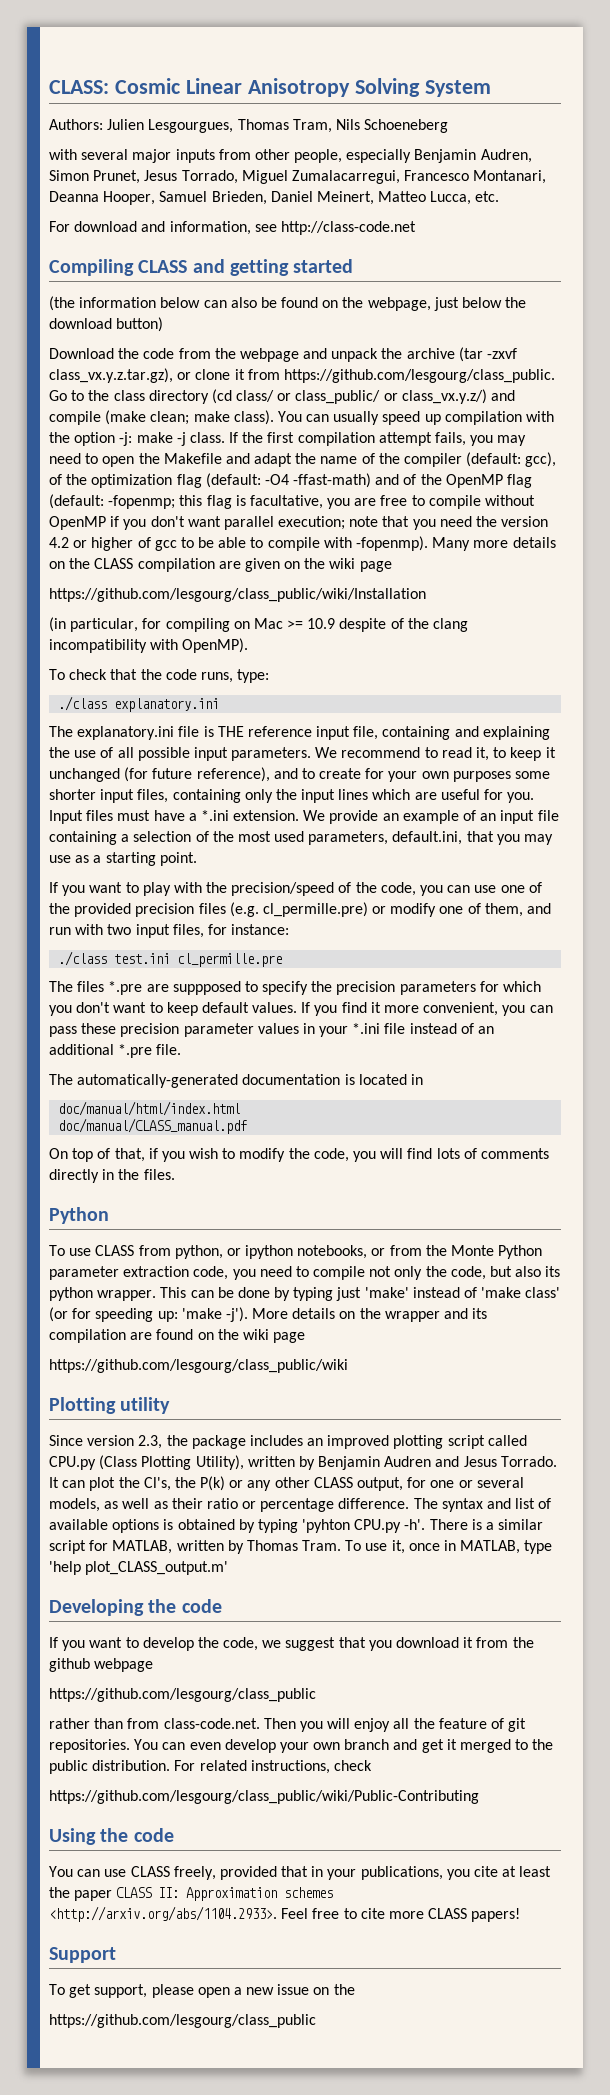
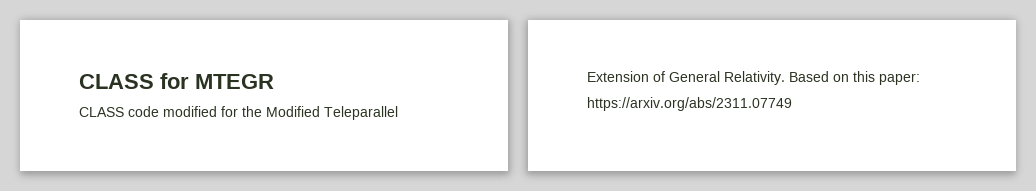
- CLASS: Cosmic Linear Anisotropy Solving System
- Authors: Julien Lesgourgues, Thomas Tram, Nils Schoeneberg
- with several major inputs from other people, especially Benjamin Audren, Simon Prunet, Jesus Torrado, Miguel Zumalacarregui, Francesco Montanari, Deanna Hooper, Samuel Brieden, Daniel Meinert, Matteo Lucca, etc.
- For download and information, see http://class-code.net
- Compiling CLASS and getting started
- (the information below can also be found on the webpage, just below the download button)
- Download the code from the webpage and unpack the archive (tar -zxvf class_vx.y.z.tar.gz), or clone it from https://github.com/lesgourg/class_public. Go to the class directory (cd class/ or class_public/ or class_vx.y.z/) and compile (make clean; make class). You can usually speed up compilation with the option -j: make -j class. If the first compilation attempt fails, you may need to open the Makefile and adapt the name of the compiler (default: gcc), of the optimization flag (default: -O4 -ffast-math) and of the OpenMP flag (default: -fopenmp; this flag is facultative, you are free to compile without OpenMP if you don't want parallel execution; note that you need the version 4.2 or higher of gcc to be able to compile with -fopenmp). Many more details on the CLASS compilation are given on the wiki page
- https://github.com/lesgourg/class_public/wiki/Installation
- (in particular, for compiling on Mac >= 10.9 despite of the clang incompatibility with OpenMP).
- To check that the code runs, type:
- ./class explanatory.ini
- The explanatory.ini file is THE reference input file, containing and explaining the use of all possible input parameters. We recommend to read it, to keep it unchanged (for future reference), and to create for your own purposes some shorter input files, containing only the input lines which are useful for you. Input files must have a *.ini extension. We provide an example of an input file containing a selection of the most used parameters, default.ini, that you may use as a starting point.
- If you want to play with the precision/speed of the code, you can use one of the provided precision files (e.g. cl_permille.pre) or modify one of them, and run with two input files, for instance:
- ./class test.ini cl_permille.pre
- The files *.pre are suppposed to specify the precision parameters for which you don't want to keep default values. If you find it more convenient, you can pass these precision parameter values in your *.ini file instead of an additional *.pre file.
- The automatically-generated documentation is located in
- doc/manual/html/index.html
- doc/manual/CLASS_manual.pdf
- On top of that, if you wish to modify the code, you will find lots of comments directly in the files.
- Python
- To use CLASS from python, or ipython notebooks, or from the Monte Python parameter extraction code, you need to compile not only the code, but also its python wrapper. This can be done by typing just 'make' instead of 'make class' (or for speeding up: 'make -j'). More details on the wrapper and its compilation are found on the wiki page
- https://github.com/lesgourg/class_public/wiki
- Plotting utility
- Since version 2.3, the package includes an improved plotting script called CPU.py (Class Plotting Utility), written by Benjamin Audren and Jesus Torrado. It can plot the Cl's, the P(k) or any other CLASS output, for one or several models, as well as their ratio or percentage difference. The syntax and list of available options is obtained by typing 'pyhton CPU.py -h'. There is a similar script for MATLAB, written by Thomas Tram. To use it, once in MATLAB, type 'help plot_CLASS_output.m'
- Developing the code
- If you want to develop the code, we suggest that you download it from the github webpage
- https://github.com/lesgourg/class_public
- rather than from class-code.net. Then you will enjoy all the feature of git repositories. You can even develop your own branch and get it merged to the public distribution. For related instructions, check
- https://github.com/lesgourg/class_public/wiki/Public-Contributing
- Using the code
- You can use CLASS freely, provided that in your publications, you cite at least the paper CLASS II: Approximation schemes <http://arxiv.org/abs/1104.2933>. Feel free to cite more CLASS papers!
- Support
- To get support, please open a new issue on the
- https://github.com/lesgourg/class_public
+ CLASS for MTEGR
+ CLASS code modified for the Modified Teleparallel Extension of General Relativity. Based on this paper:
+ https://arxiv.org/abs/2311.07749

